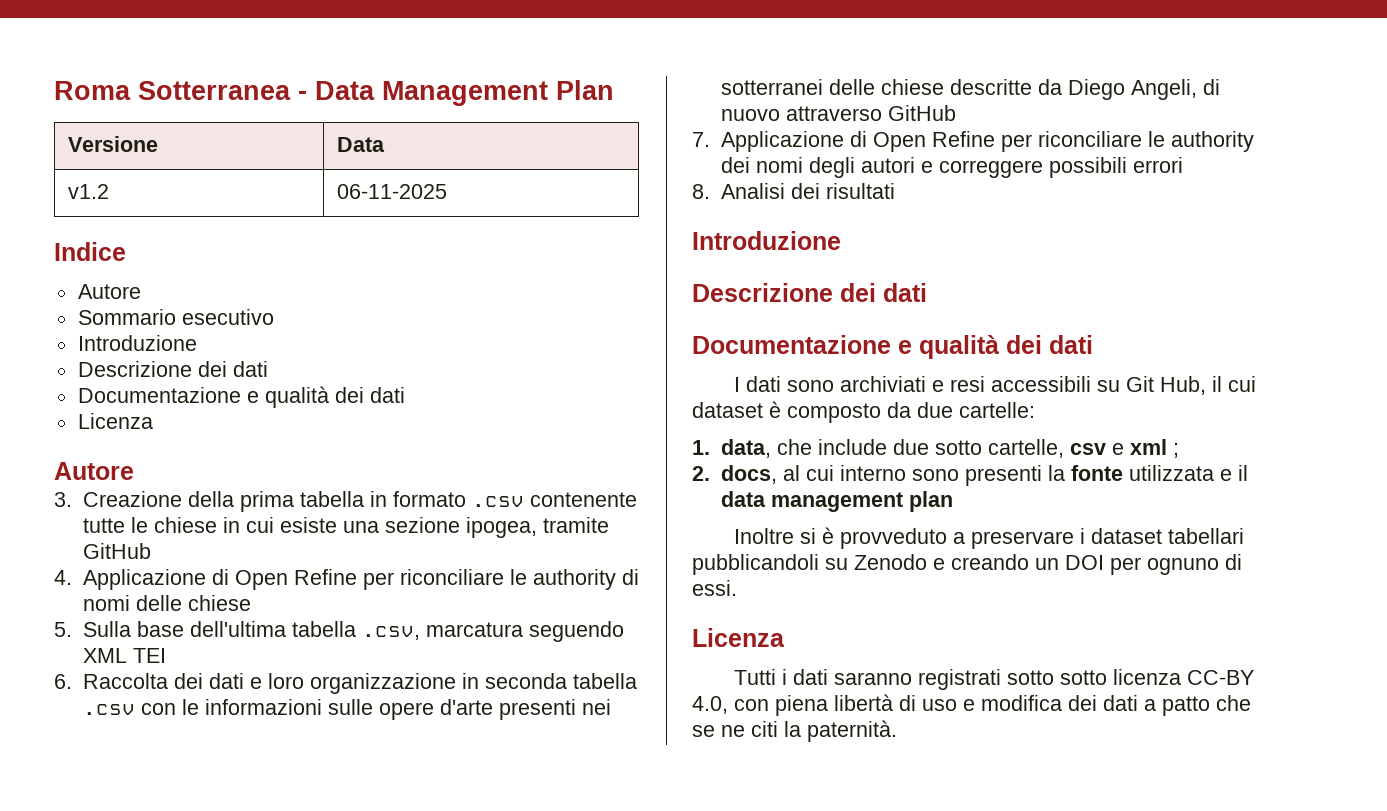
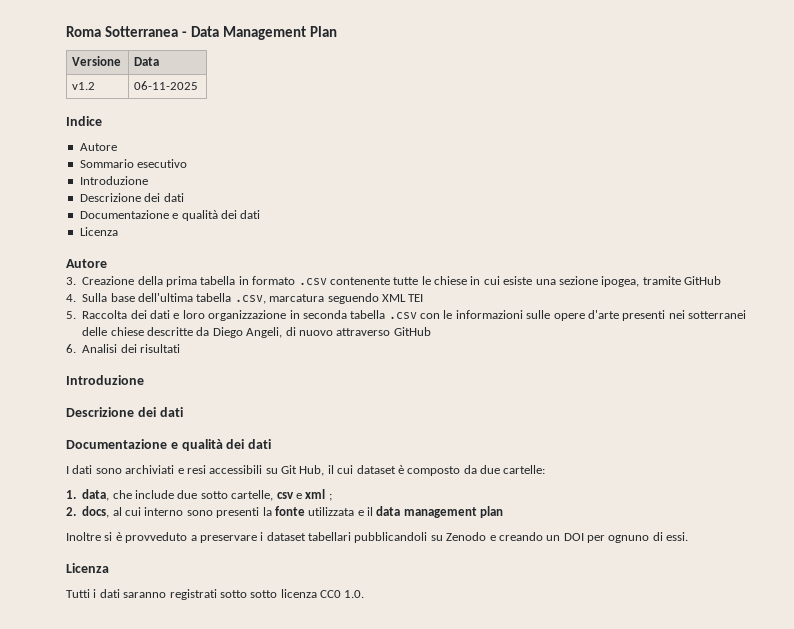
- 4. Applicazione di Open Refine per riconciliare le authority di nomi delle chiese
- 5. Sulla base dell'ultima tabella .csv, marcatura seguendo XML TEI
+ 4. Sulla base dell'ultima tabella .csv, marcatura seguendo XML TEI
- 6. Raccolta dei dati e loro organizzazione in seconda tabella .csv con le informazioni sulle opere d'arte presenti nei sotterranei delle chiese descritte da Diego Angeli, di nuovo attraverso GitHub
+ 5. Raccolta dei dati e loro organizzazione in seconda tabella .csv con le informazioni sulle opere d'arte presenti nei sotterranei delle chiese descritte da Diego Angeli, di nuovo attraverso GitHub
- 7. Applicazione di Open Refine per riconciliare le authority dei nomi degli autori e correggere possibili errori
- 8. Analisi dei risultati
+ 6. Analisi dei risultati
- Tutti i dati saranno registrati sotto sotto licenza CC-BY 4.0, con piena libertà di uso e modifica dei dati a patto che se ne citi la paternità.
+ Tutti i dati saranno registrati sotto sotto licenza CC0 1.0.

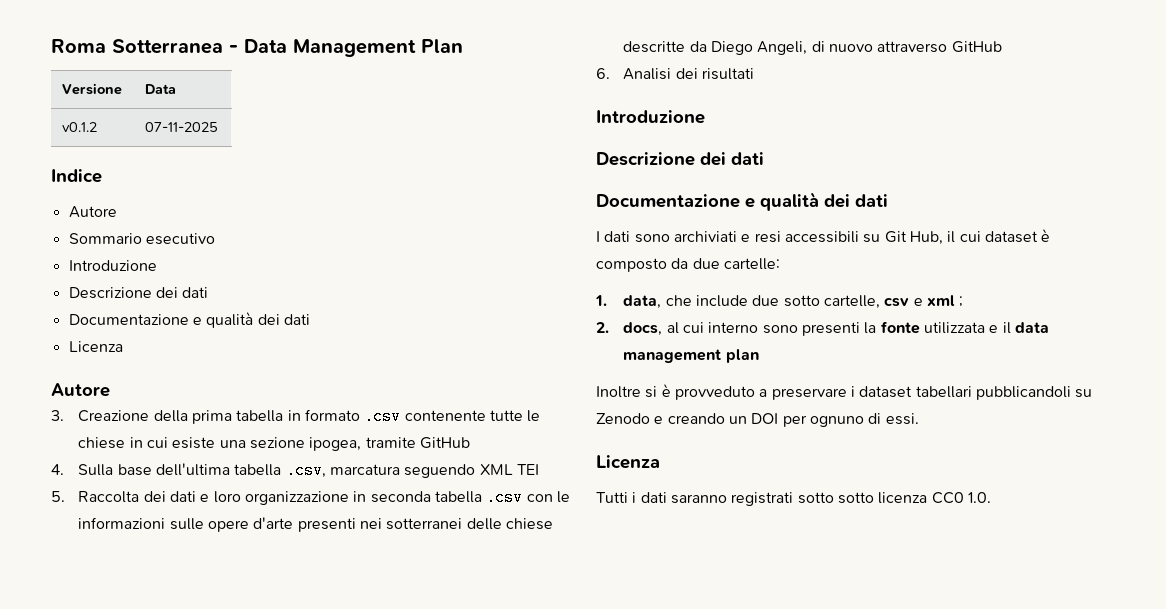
- v1.2 | 06-11-2025
+ v0.1.2 | 07-11-2025

